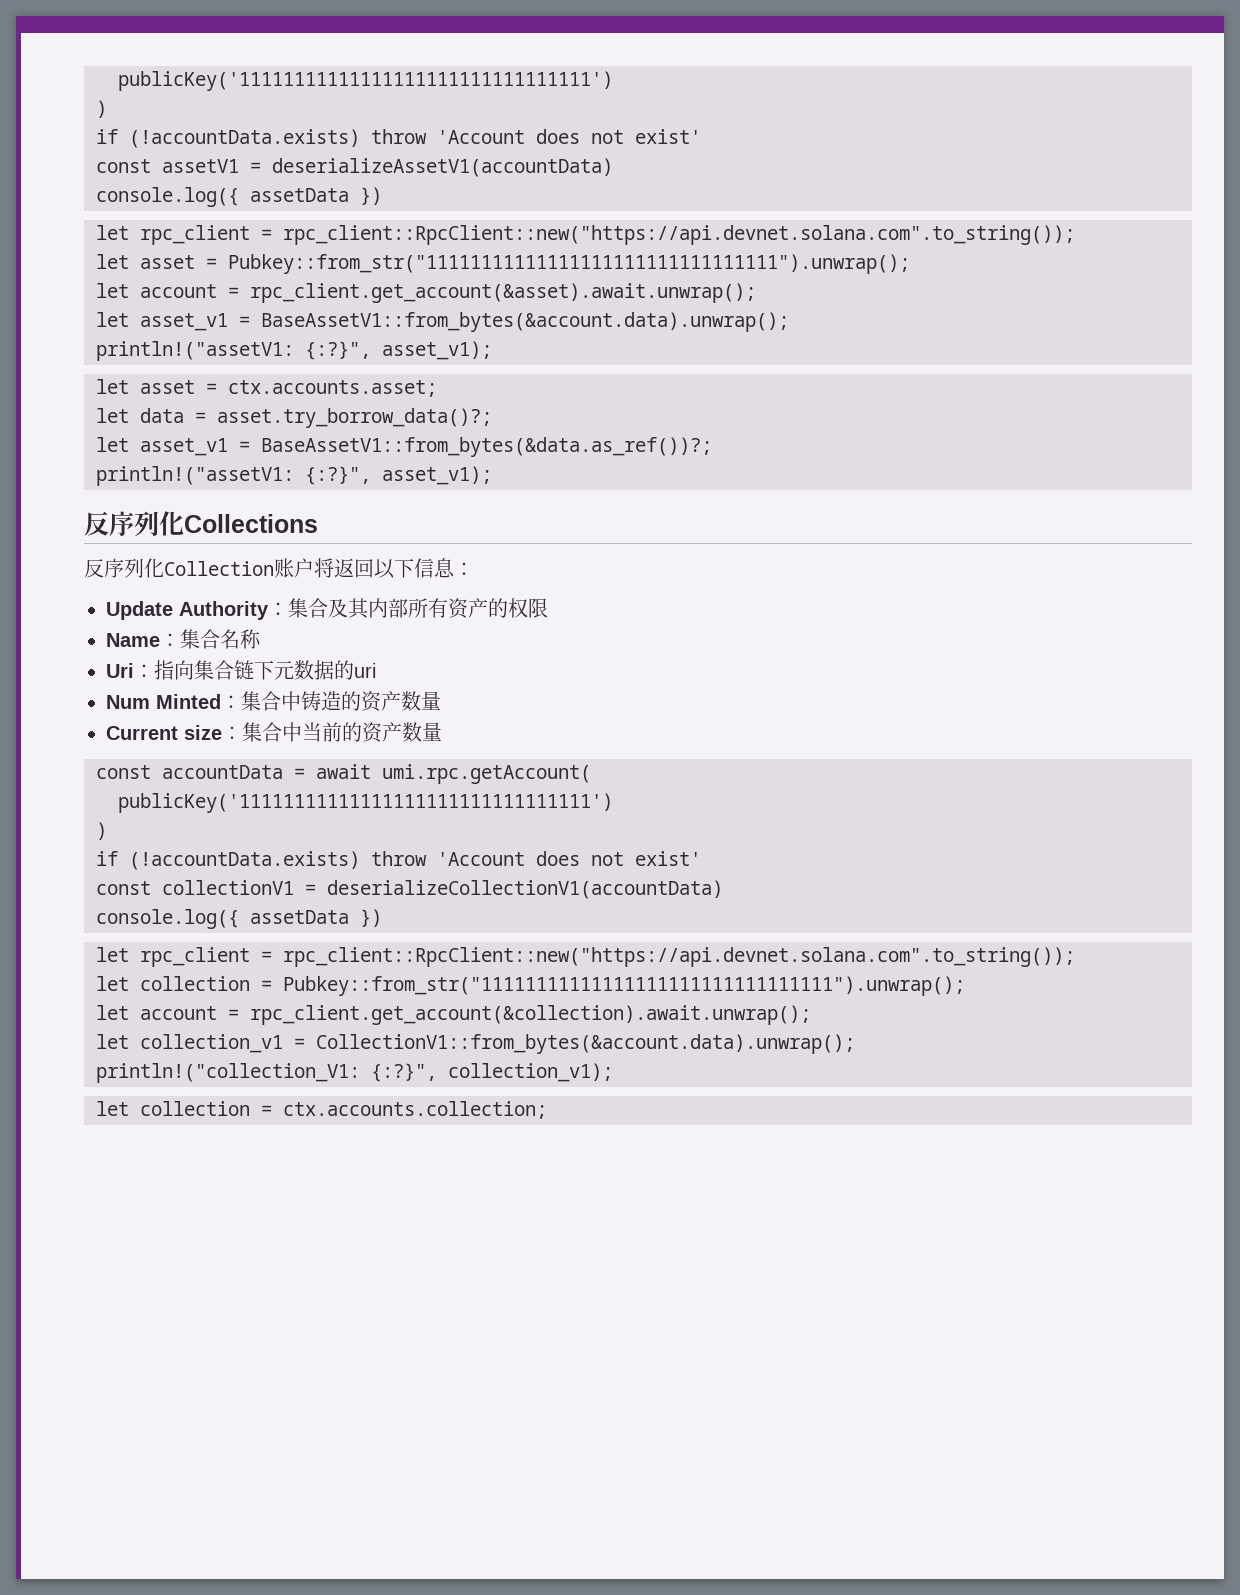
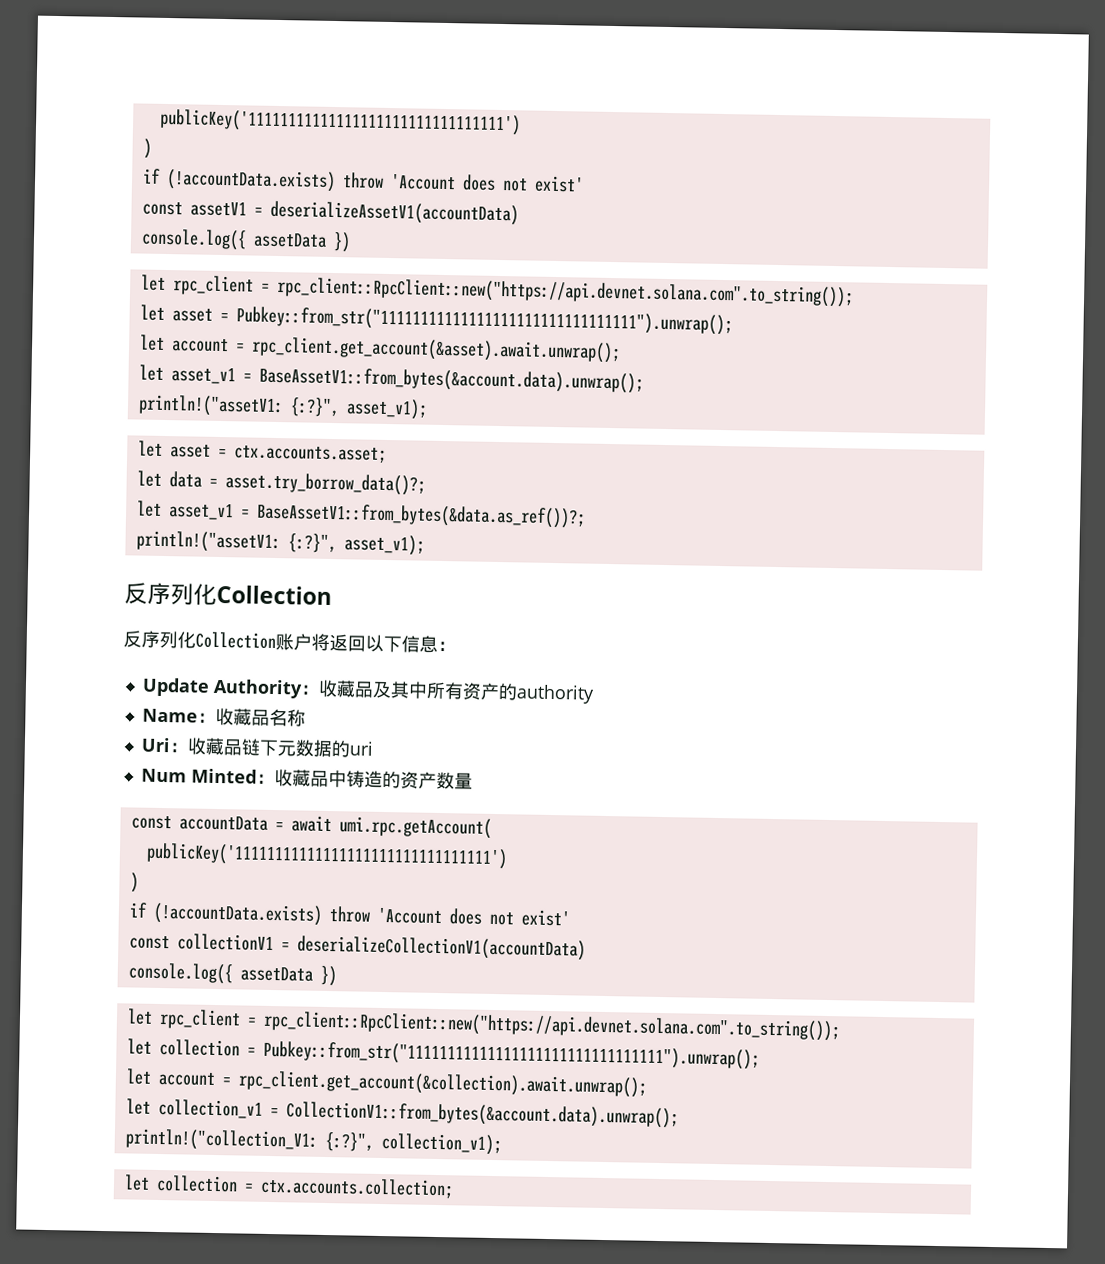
  let asset_v1 = BaseAssetV1::from_bytes(&data.as_ref())?;
  println!("assetV1: {:?}", asset_v1);
- 反序列化Collections
+ 反序列化Collection
- Update Authority：集合及其内部所有资产的权限
+ Update Authority：收藏品及其中所有资产的authority
- Name：集合名称
+ Name：收藏品名称
- Uri：指向集合链下元数据的uri
+ Uri：收藏品链下元数据的uri
- Num Minted：集合中铸造的资产数量
+ Num Minted：收藏品中铸造的资产数量
- Current size：集合中当前的资产数量

